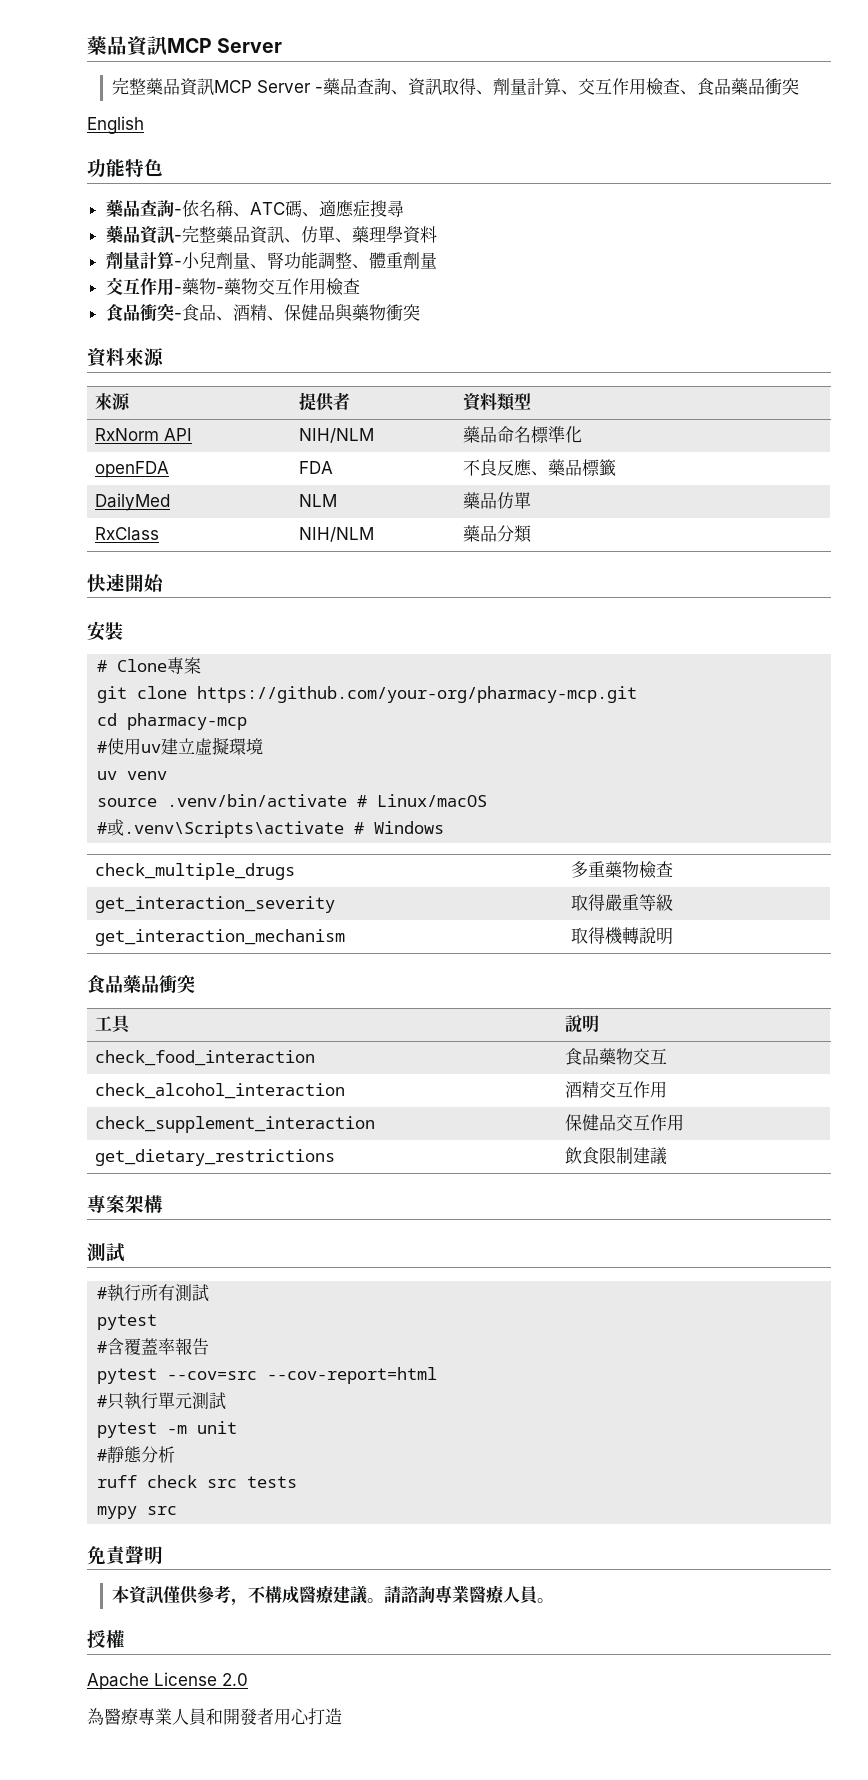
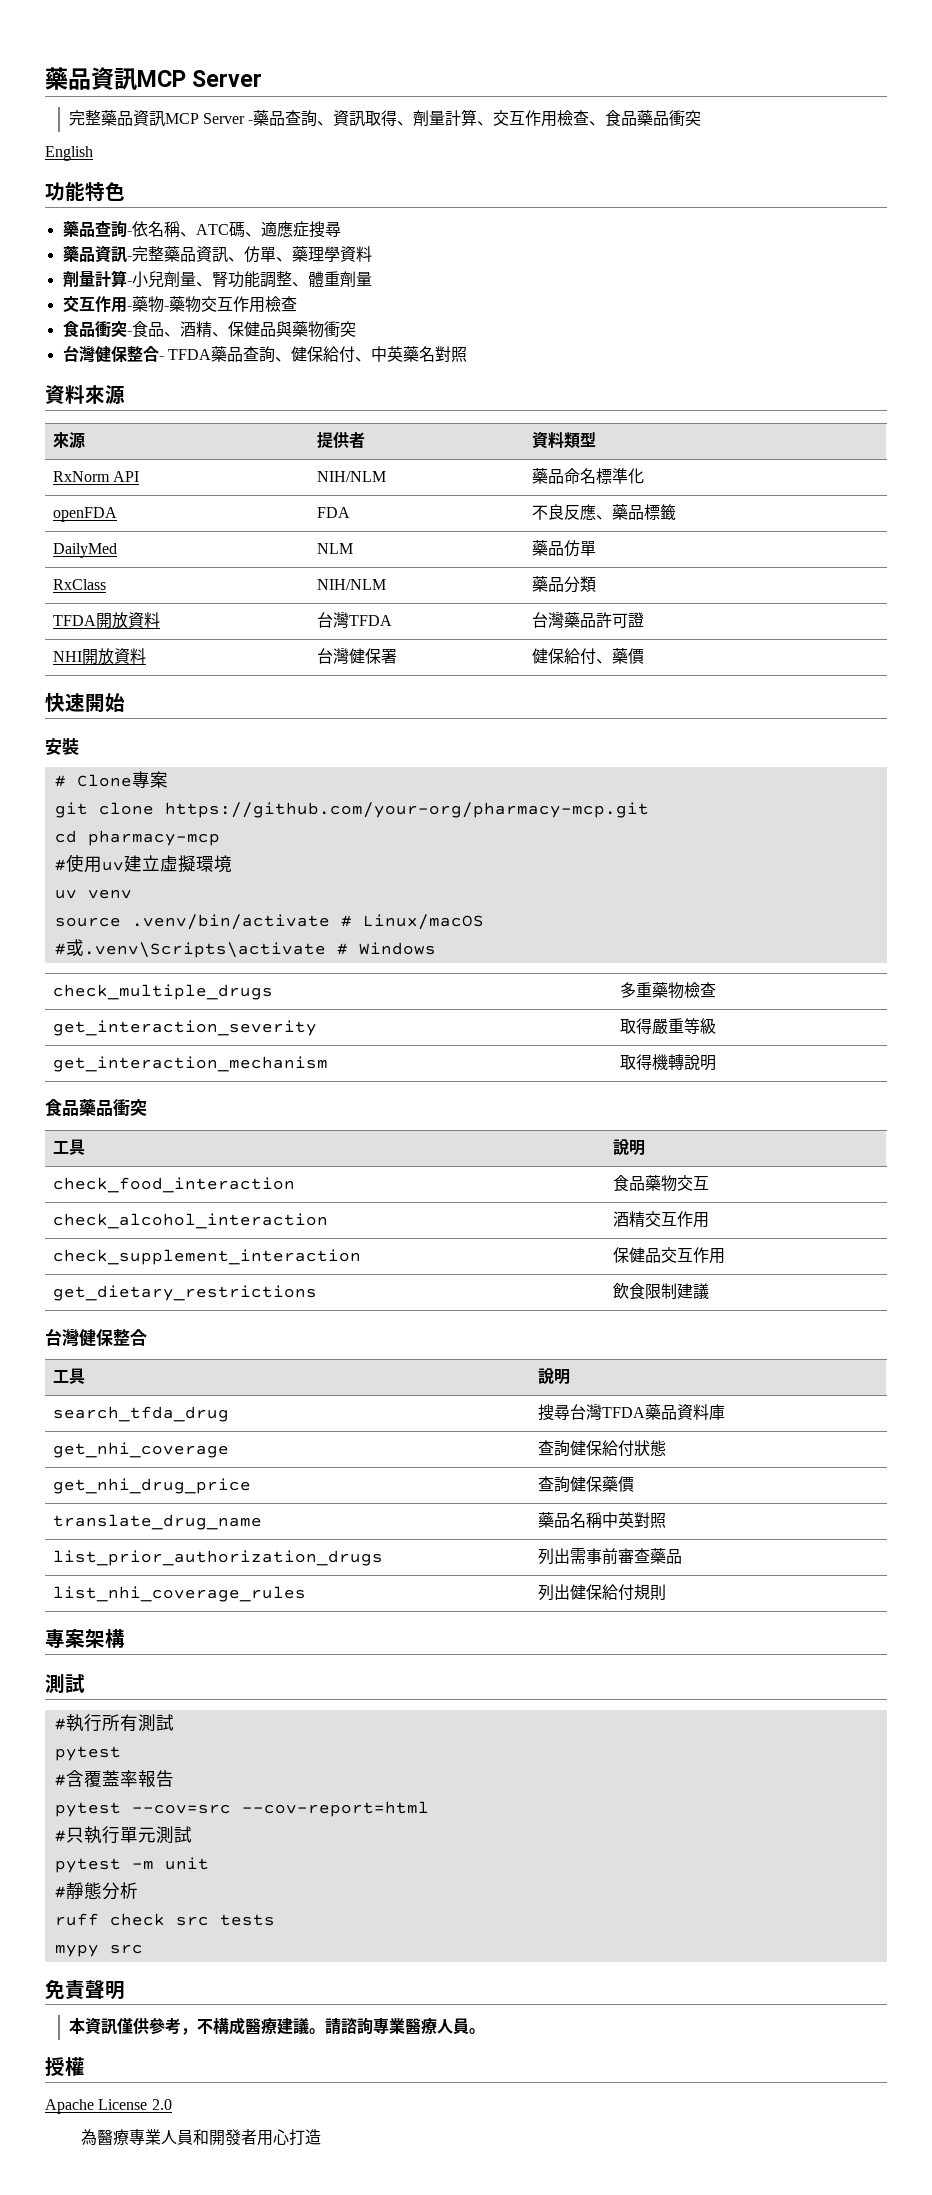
+ 台灣健保整合- TFDA藥品查詢、健保給付、中英藥名對照
+ TFDA開放資料 | 台灣TFDA | 台灣藥品許可證
+ NHI開放資料 | 台灣健保署 | 健保給付、藥價
  get_dietary_restrictions | 飲食限制建議
+ 台灣健保整合
+ 工具 | 說明
+ search_tfda_drug | 搜尋台灣TFDA藥品資料庫
+ get_nhi_coverage | 查詢健保給付狀態
+ get_nhi_drug_price | 查詢健保藥價
+ translate_drug_name | 藥品名稱中英對照
+ list_prior_authorization_drugs | 列出需事前審查藥品
+ list_nhi_coverage_rules | 列出健保給付規則

